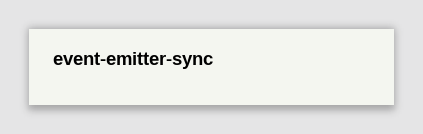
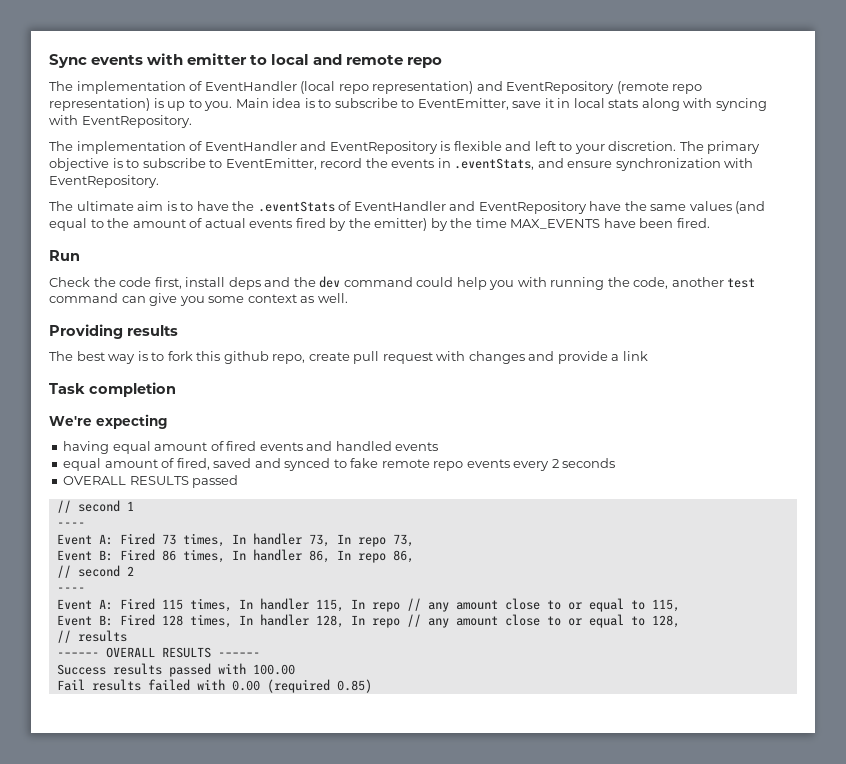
- event-emitter-sync
+ Sync events with emitter to local and remote repo
+ The implementation of EventHandler (local repo representation) and EventRepository (remote repo representation) is up to you. Main idea is to subscribe to EventEmitter, save it in local stats along with syncing with EventRepository.
+ The implementation of EventHandler and EventRepository is flexible and left to your discretion. The primary objective is to subscribe to EventEmitter, record the events in .eventStats, and ensure synchronization with EventRepository.
+ The ultimate aim is to have the .eventStats of EventHandler and EventRepository have the same values (and equal to the amount of actual events fired by the emitter) by the time MAX_EVENTS have been fired.
+ Run
+ Check the code first, install deps and the dev command could help you with running the code, another test command can give you some context as well.
+ Providing results
+ The best way is to fork this github repo, create pull request with changes and provide a link
+ Task completion
+ We're expecting
+ having equal amount of fired events and handled events
+ equal amount of fired, saved and synced to fake remote repo events every 2 seconds
+ OVERALL RESULTS passed
+ // second 1
+ ----
+ Event A: Fired 73 times, In handler 73, In repo 73,
+ Event B: Fired 86 times, In handler 86, In repo 86,
+ // second 2
+ ----
+ Event A: Fired 115 times, In handler 115, In repo // any amount close to or equal to 115,
+ Event B: Fired 128 times, In handler 128, In repo // any amount close to or equal to 128,
+ // results
+ -––––- OVERALL RESULTS -––––-
+ Success results passed with 100.00
+ Fail results failed with 0.00 (required 0.85)

